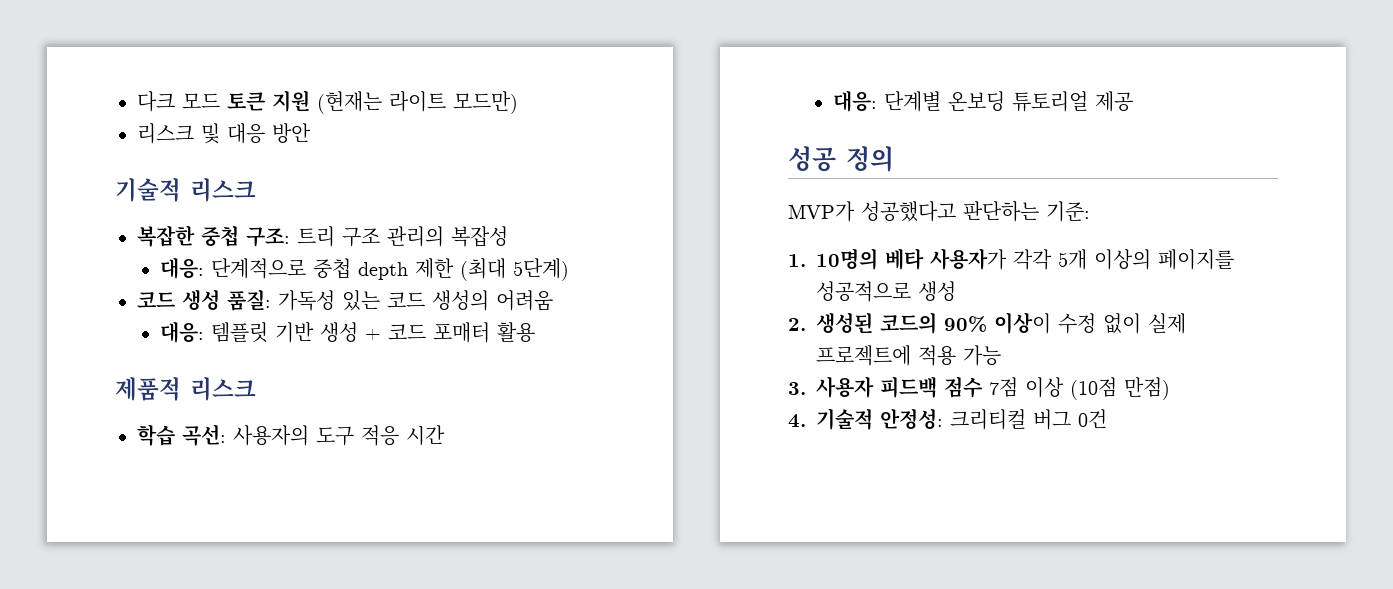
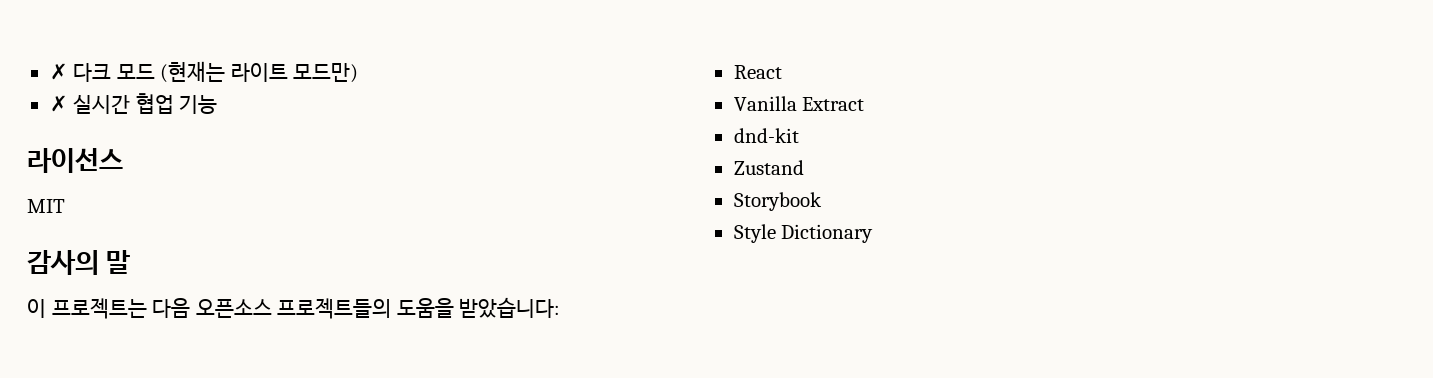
- 다크 모드 토큰 지원 (현재는 라이트 모드만)
+ ✗ 다크 모드 (현재는 라이트 모드만)
- 리스크 및 대응 방안
- 기술적 리스크
- 복잡한 중첩 구조: 트리 구조 관리의 복잡성
- 대응: 단계적으로 중첩 depth 제한 (최대 5단계)
- 코드 생성 품질: 가독성 있는 코드 생성의 어려움
- 대응: 템플릿 기반 생성 + 코드 포매터 활용
- 제품적 리스크
- 학습 곡선: 사용자의 도구 적응 시간
- 대응: 단계별 온보딩 튜토리얼 제공
- 성공 정의
- MVP가 성공했다고 판단하는 기준:
- 1. 10명의 베타 사용자가 각각 5개 이상의 페이지를 성공적으로 생성
- 2. 생성된 코드의 90% 이상이 수정 없이 실제 프로젝트에 적용 가능
- 3. 사용자 피드백 점수 7점 이상 (10점 만점)
- 4. 기술적 안정성: 크리티컬 버그 0건
+ ✗ 실시간 협업 기능
+ 라이선스
+ MIT
+ 감사의 말
+ 이 프로젝트는 다음 오픈소스 프로젝트들의 도움을 받았습니다:
+ React
+ Vanilla Extract
+ dnd-kit
+ Zustand
+ Storybook
+ Style Dictionary

